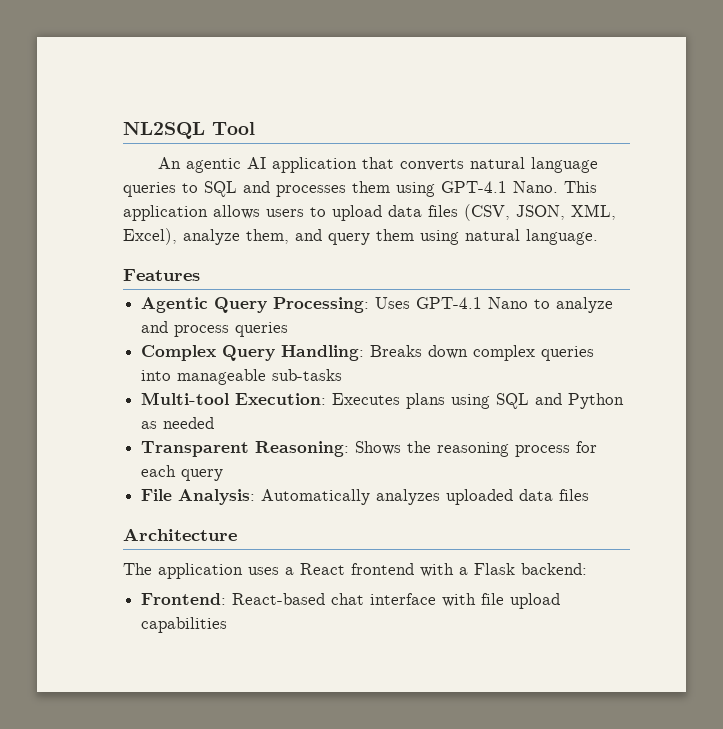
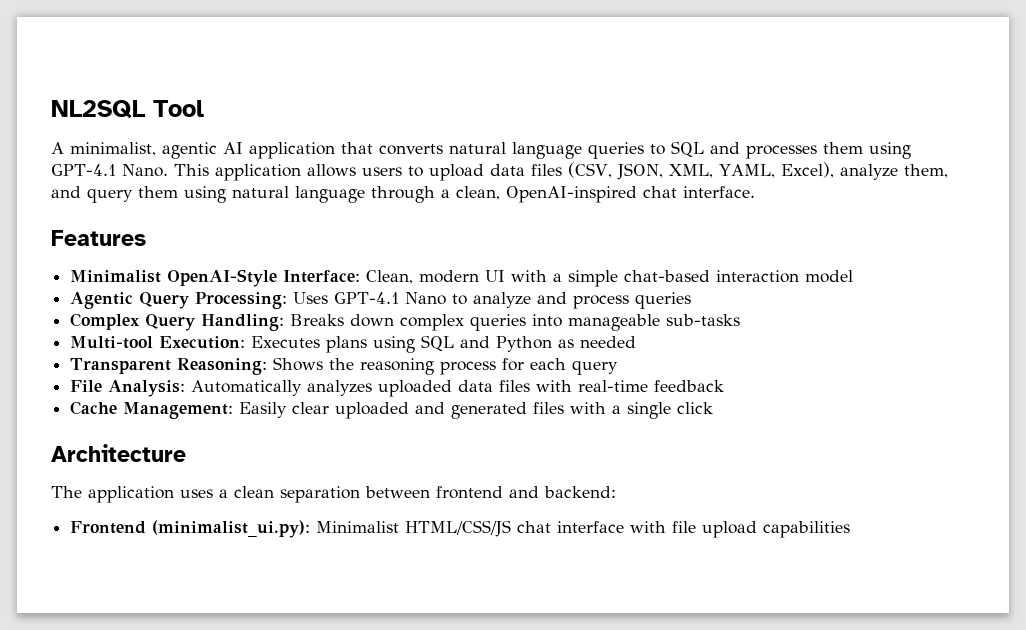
- An agentic AI application that converts natural language queries to SQL and processes them using GPT-4.1 Nano.
+ A minimalist, agentic AI application that converts natural language queries to SQL and processes them using GPT-4.1 Nano.
- This application allows users to upload data files (CSV, JSON, XML, Excel), analyze them, and query them using natural language.
+ This application allows users to upload data files (CSV, JSON, XML, YAML, Excel), analyze them, and query them using natural language through a clean, OpenAI-inspired chat interface.
  Features
+ Minimalist OpenAI-Style Interface: Clean, modern UI with a simple chat-based interaction model
- File Analysis: Automatically analyzes uploaded data files
+ File Analysis: Automatically analyzes uploaded data files with real-time feedback
+ Cache Management: Easily clear uploaded and generated files with a single click
- The application uses a React frontend with a Flask backend:
- Frontend: React-based chat interface with file upload capabilities
+ The application uses a clean separation between frontend and backend:
+ Frontend (minimalist_ui.py): Minimalist HTML/CSS/JS chat interface with file upload capabilities

